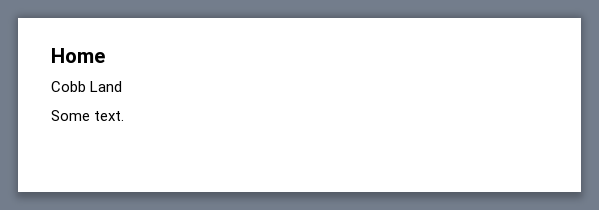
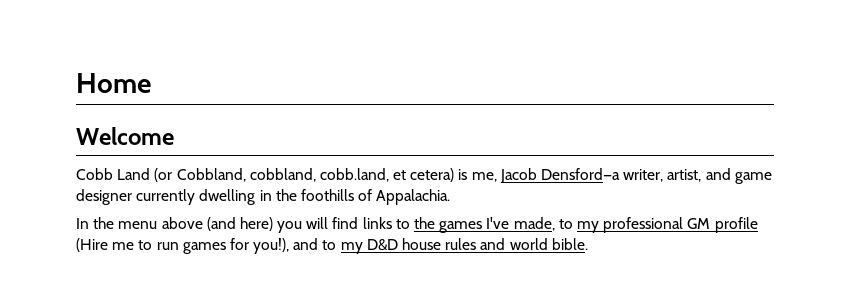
+ Welcome
- Cobb Land
- Some text.
+ Cobb Land (or Cobbland, cobbland, cobb.land, et cetera) is me, Jacob Densford—a writer, artist, and game designer currently dwelling in the foothills of Appalachia.
+ In the menu above (and here) you will find links to the games I've made, to my professional GM profile (Hire me to run games for you!), and to my D&D house rules and world bible.

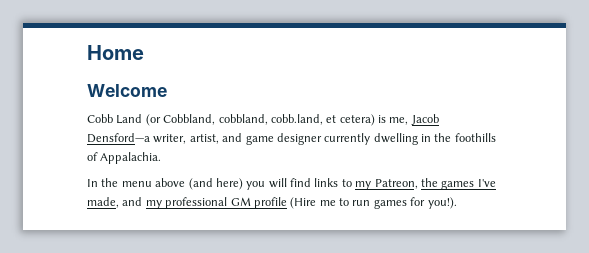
- In the menu above (and here) you will find links to the games I've made, to my professional GM profile (Hire me to run games for you!), and to my D&D house rules and world bible.
+ In the menu above (and here) you will find links to my Patreon, the games I've made, and my professional GM profile (Hire me to run games for you!).

